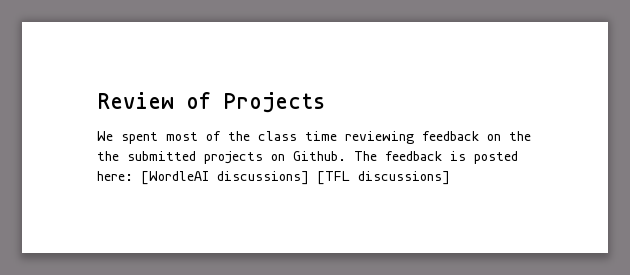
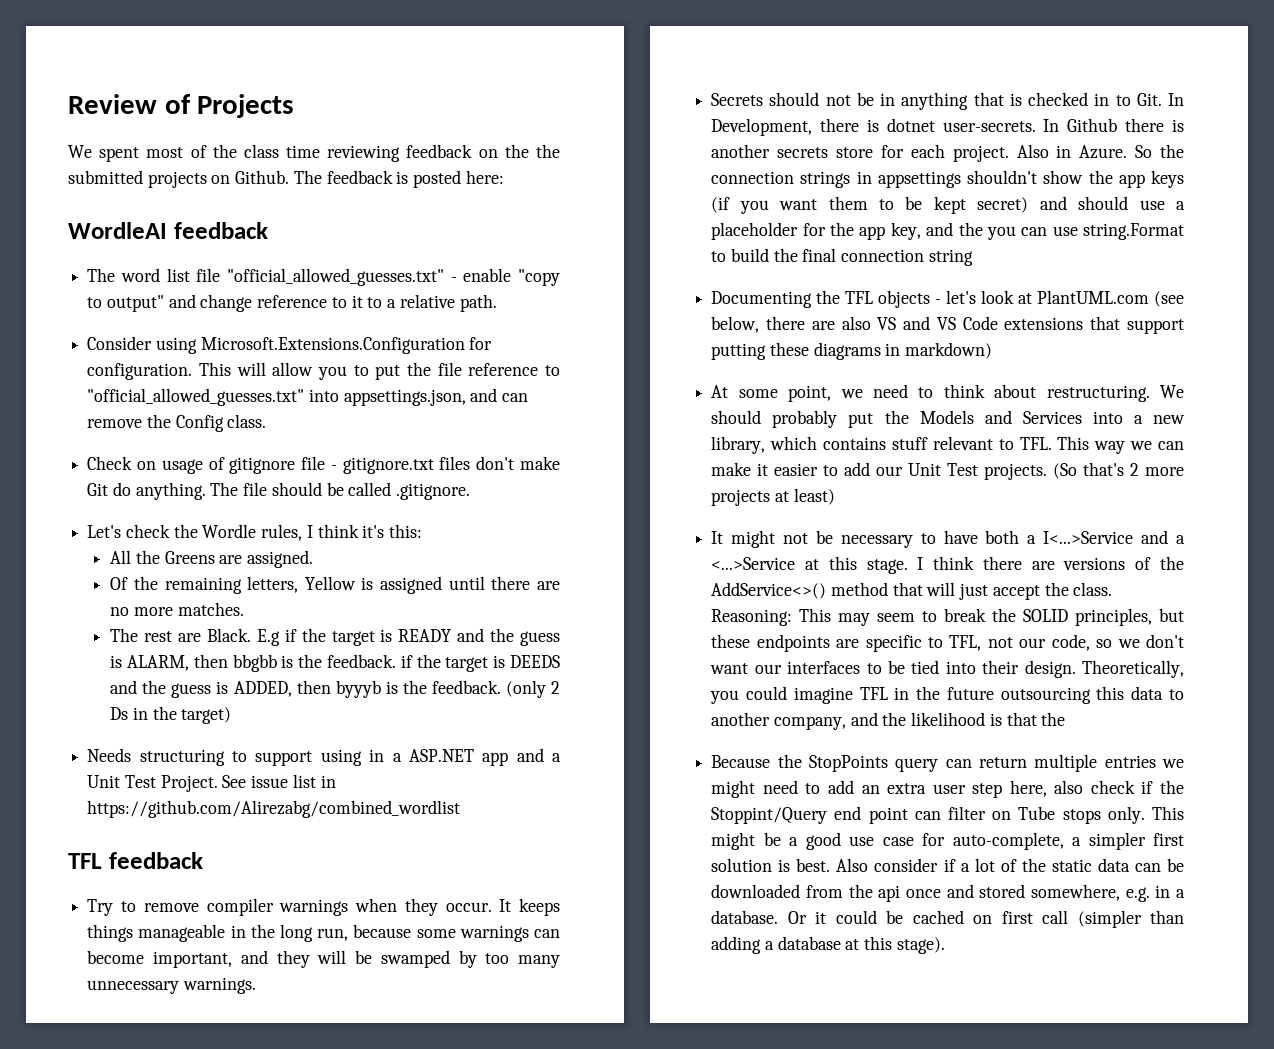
- The feedback is posted here: [WordleAI discussions] [TFL discussions]
+ The feedback is posted here:
+ WordleAI feedback
+ The word list file "official_allowed_guesses.txt" - enable "copy to output" and change reference to it to a relative path.
+ Consider using Microsoft.Extensions.Configuration for configuration. This will allow you to put the file reference to "official_allowed_guesses.txt" into appsettings.json, and can remove the Config class.
+ Check on usage of gitignore file - gitignore.txt files don't make Git do anything. The file should be called .gitignore.
+ Let's check the Wordle rules, I think it's this:
+ All the Greens are assigned.
+ Of the remaining letters, Yellow is assigned until there are no more matches.
+ The rest are Black. E.g if the target is READY and the guess is ALARM, then bbgbb is the feedback. if the target is DEEDS and the guess is ADDED, then byyyb is the feedback. (only 2 Ds in the target)
+ Needs structuring to support using in a ASP.NET app and a Unit Test Project. See issue list in https://github.com/Alirezabg/combined_wordlist
+ TFL feedback
+ Try to remove compiler warnings when they occur. It keeps things manageable in the long run, because some warnings can become important, and they will be swamped by too many unnecessary warnings.
+ Secrets should not be in anything that is checked in to Git. In Development, there is dotnet user-secrets. In Github there is another secrets store for each project. Also in Azure. So the connection strings in appsettings shouldn't show the app keys (if you want them to be kept secret) and should use a placeholder for the app key, and the you can use string.Format to build the final connection string
+ Documenting the TFL objects - let's look at PlantUML.com (see below, there are also VS and VS Code extensions that support putting these diagrams in markdown)
+ At some point, we need to think about restructuring. We should probably put the Models and Services into a new library, which contains stuff relevant to TFL. This way we can make it easier to add our Unit Test projects. (So that's 2 more projects at least)
+ It might not be necessary to have both a I<...>Service and a <...>Service at this stage. I think there are versions of the AddService<>() method that will just accept the class. Reasoning: This may seem to break the SOLID principles, but these endpoints are specific to TFL, not our code, so we don't want our interfaces to be tied into their design. Theoretically, you could imagine TFL in the future outsourcing this data to another company, and the likelihood is that the
+ Because the StopPoints query can return multiple entries we might need to add an extra user step here, also check if the Stoppint/Query end point can filter on Tube stops only. This might be a good use case for auto-complete, a simpler first solution is best. Also consider if a lot of the static data can be downloaded from the api once and stored somewhere, e.g. in a database. Or it could be cached on first call (simpler than adding a database at this stage).

